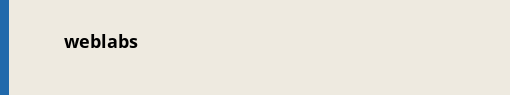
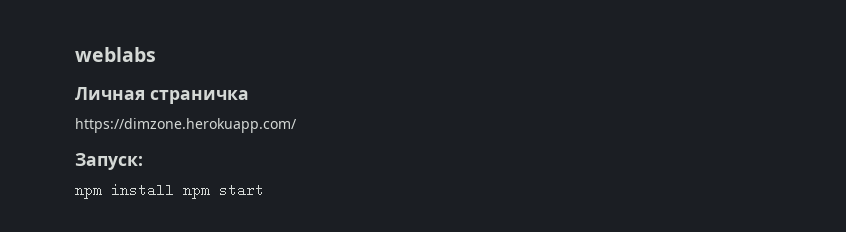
+ Личная страничка
+ https://dimzone.herokuapp.com/
+ Запуск:
+ npm install npm start

